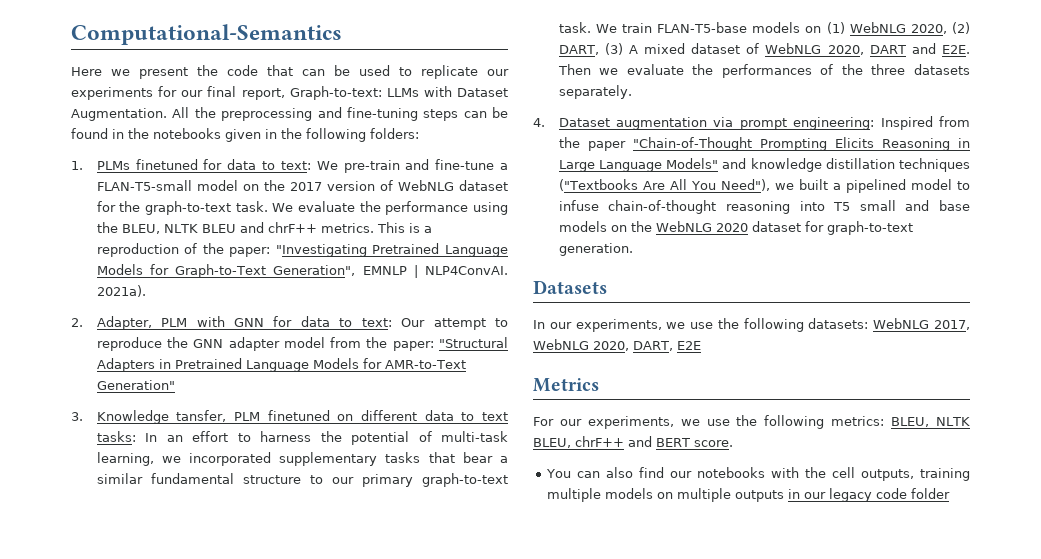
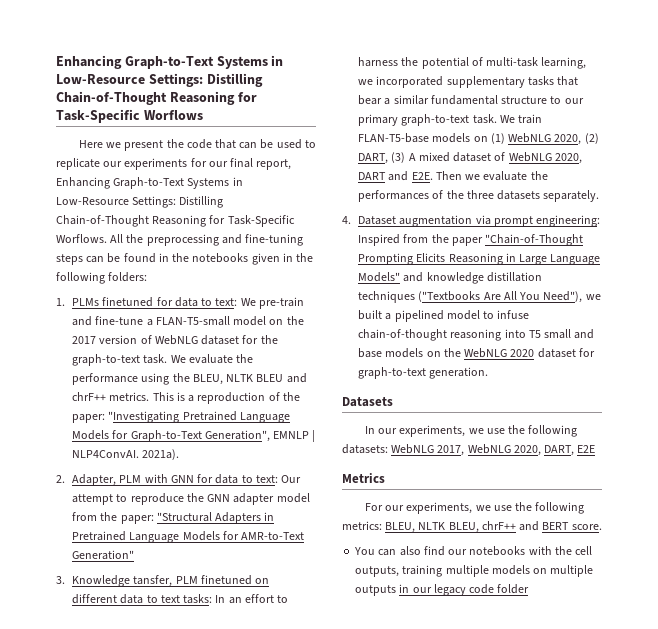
- Computational-Semantics
+ Enhancing Graph-to-Text Systems in Low-Resource Settings: Distilling Chain-of-Thought Reasoning for Task-Specific Worflows
- Here we present the code that can be used to replicate our experiments for our final report, Graph-to-text: LLMs with Dataset Augmentation.
+ Here we present the code that can be used to replicate our experiments for our final report, Enhancing Graph-to-Text Systems in Low-Resource Settings: Distilling Chain-of-Thought Reasoning for Task-Specific Worflows.

